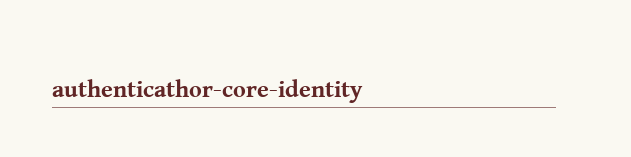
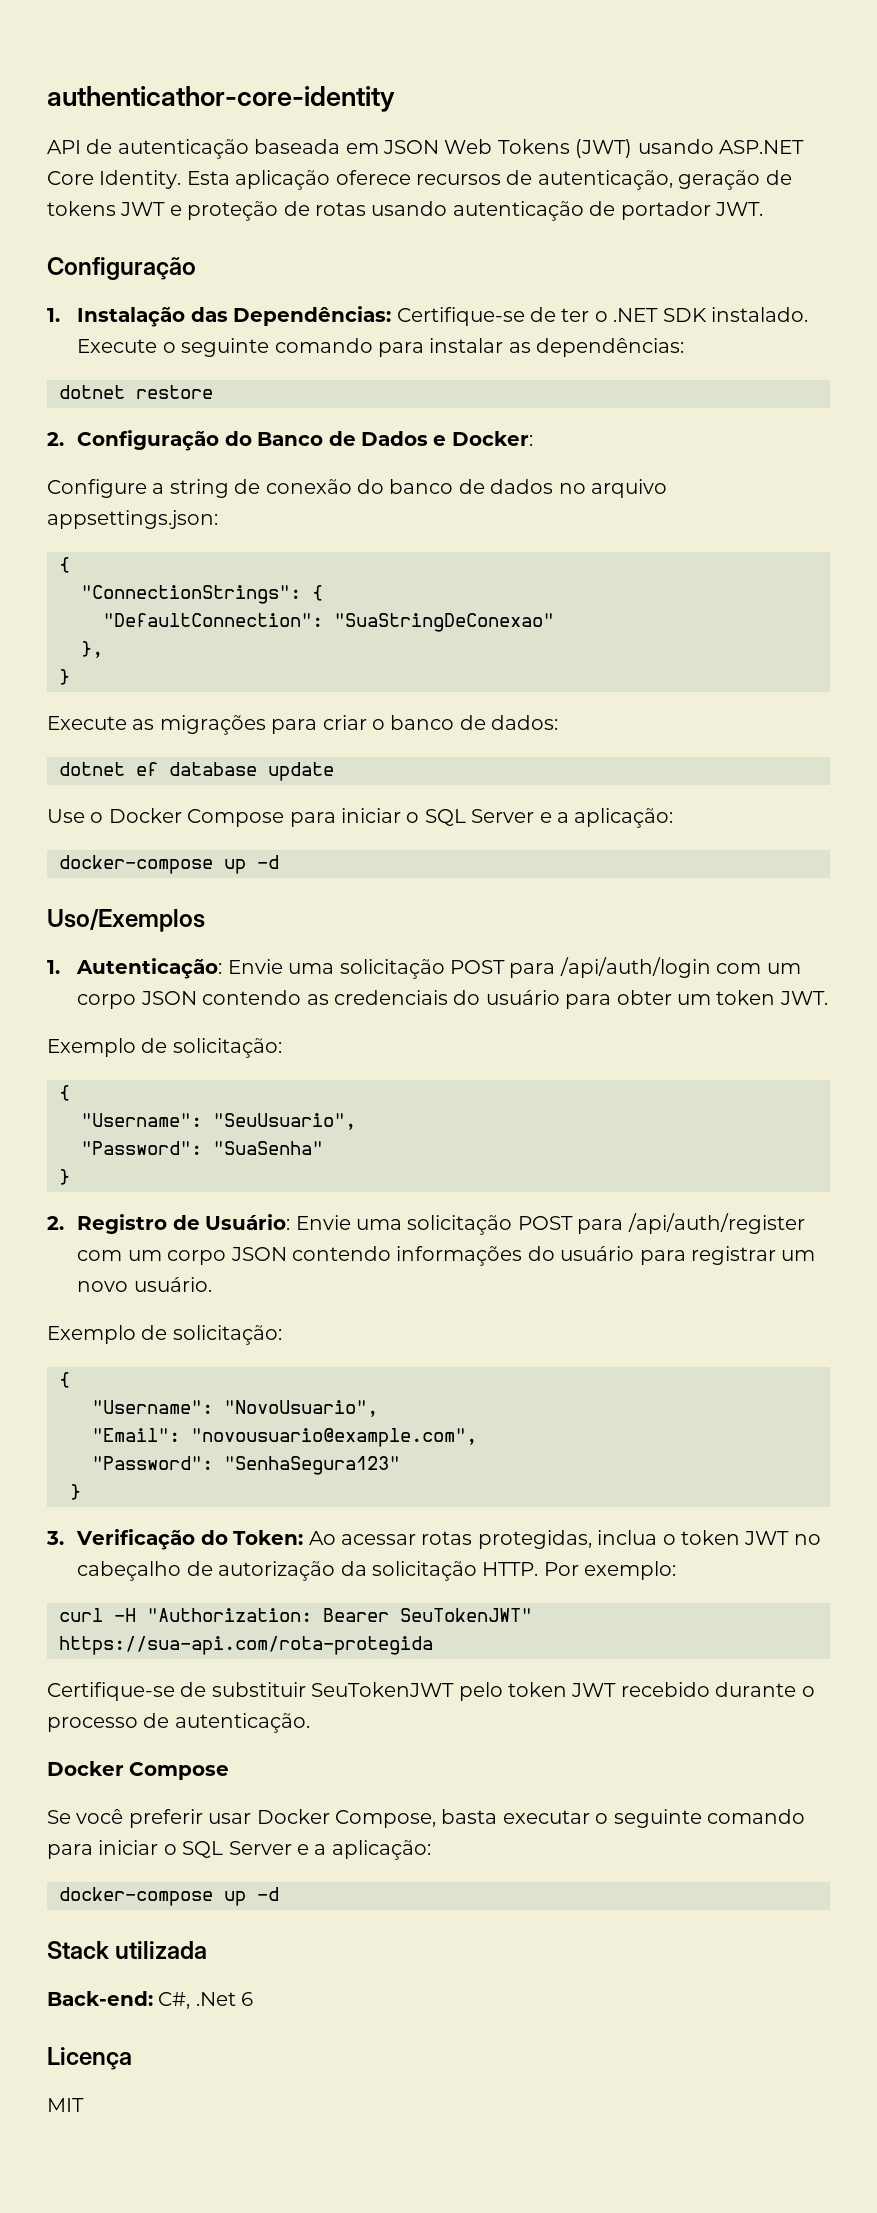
+ API de autenticação baseada em JSON Web Tokens (JWT) usando ASP.NET Core Identity. Esta aplicação oferece recursos de autenticação, geração de tokens JWT e proteção de rotas usando autenticação de portador JWT.
+ Configuração
+ 1. Instalação das Dependências: Certifique-se de ter o .NET SDK instalado. Execute o seguinte comando para instalar as dependências:
+ dotnet restore
+ 2. Configuração do Banco de Dados e Docker:
+ Configure a string de conexão do banco de dados no arquivo appsettings.json:
+ {
+ "ConnectionStrings": {
+ "DefaultConnection": "SuaStringDeConexao"
+ },
+ }
+ Execute as migrações para criar o banco de dados:
+ dotnet ef database update
+ Use o Docker Compose para iniciar o SQL Server e a aplicação:
+ docker-compose up -d
+ Uso/Exemplos
+ 1. Autenticação: Envie uma solicitação POST para /api/auth/login com um corpo JSON contendo as credenciais do usuário para obter um token JWT.
+ Exemplo de solicitação:
+ {
+ "Username": "SeuUsuario",
+ "Password": "SuaSenha"
+ }
+ 2. Registro de Usuário: Envie uma solicitação POST para /api/auth/register com um corpo JSON contendo informações do usuário para registrar um novo usuário.
+ Exemplo de solicitação:
+ {
+ "Username": "NovoUsuario",
+ "Email": "novousuario@example.com",
+ "Password": "SenhaSegura123"
+ }
+ 3. Verificação do Token: Ao acessar rotas protegidas, inclua o token JWT no cabeçalho de autorização da solicitação HTTP. Por exemplo:
+ curl -H "Authorization: Bearer SeuTokenJWT" https://sua-api.com/rota-protegida
+ Certifique-se de substituir SeuTokenJWT pelo token JWT recebido durante o processo de autenticação.
+ Docker Compose
+ Se você preferir usar Docker Compose, basta executar o seguinte comando para iniciar o SQL Server e a aplicação:
+ docker-compose up -d
+ Stack utilizada
+ Back-end: C#, .Net 6
+ Licença
+ MIT

